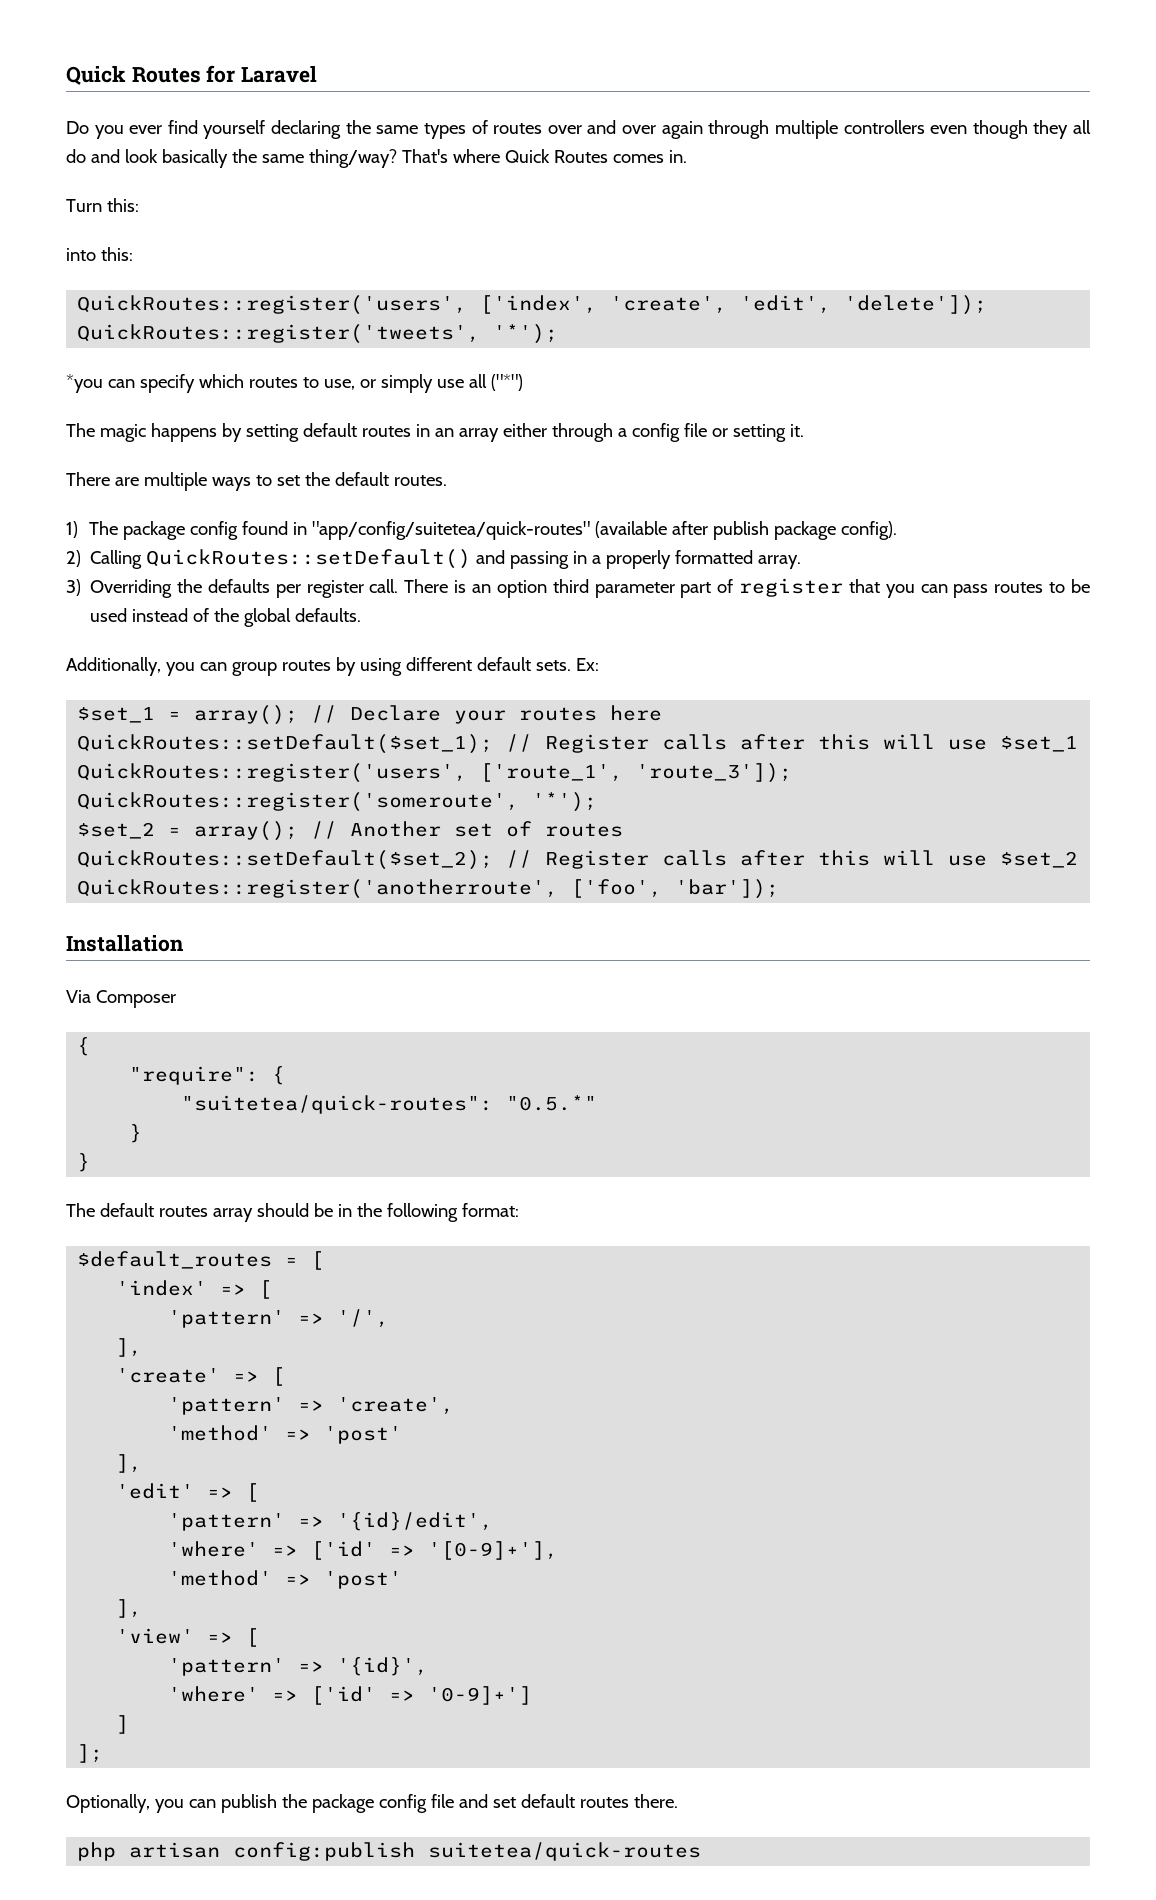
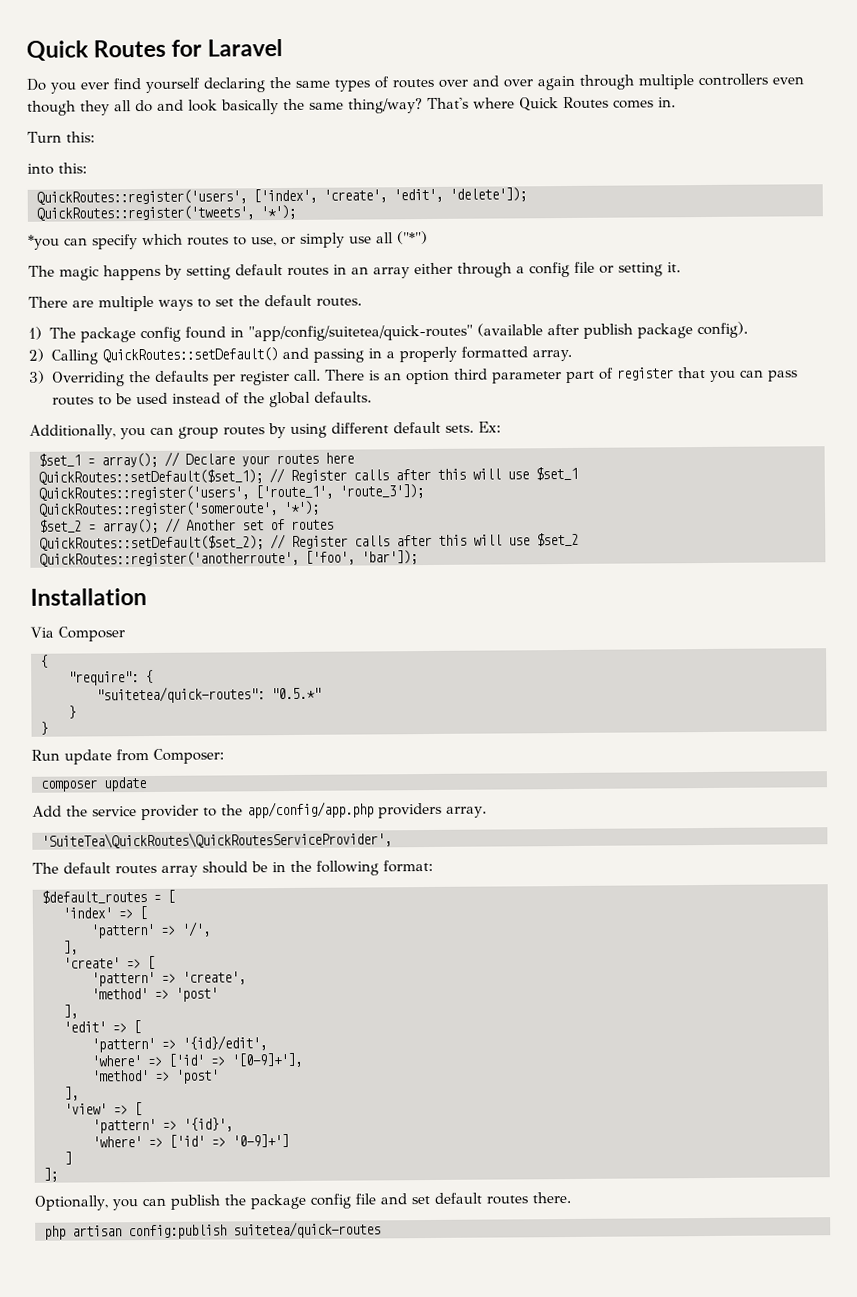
+ Run update from Composer:
+ composer update
+ Add the service provider to the app/config/app.php providers array.
+ 'SuiteTea\QuickRoutes\QuickRoutesServiceProvider',

